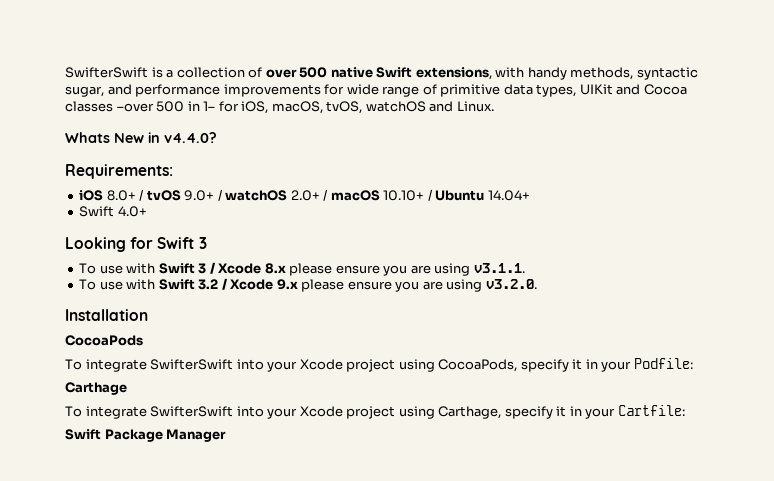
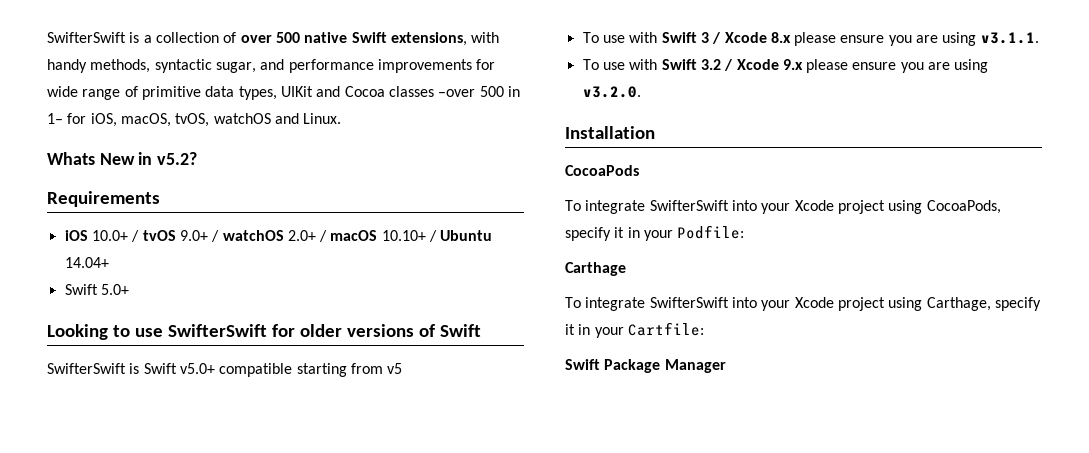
- Whats New in v4.4.0?
- Requirements:
+ Whats New in v5.2?
+ Requirements
- iOS 8.0+ / tvOS 9.0+ / watchOS 2.0+ / macOS 10.10+ / Ubuntu 14.04+
+ iOS 10.0+ / tvOS 9.0+ / watchOS 2.0+ / macOS 10.10+ / Ubuntu 14.04+
- Swift 4.0+
+ Swift 5.0+
- Looking for Swift 3
+ Looking to use SwifterSwift for older versions of Swift
+ SwifterSwift is Swift v5.0+ compatible starting from v5

